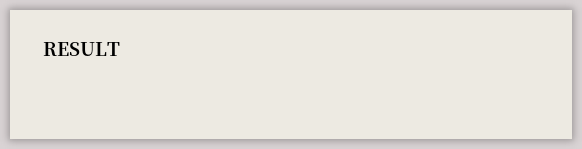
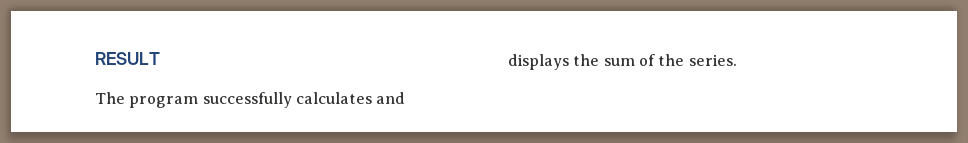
+ The program successfully calculates and displays the sum of the series.

